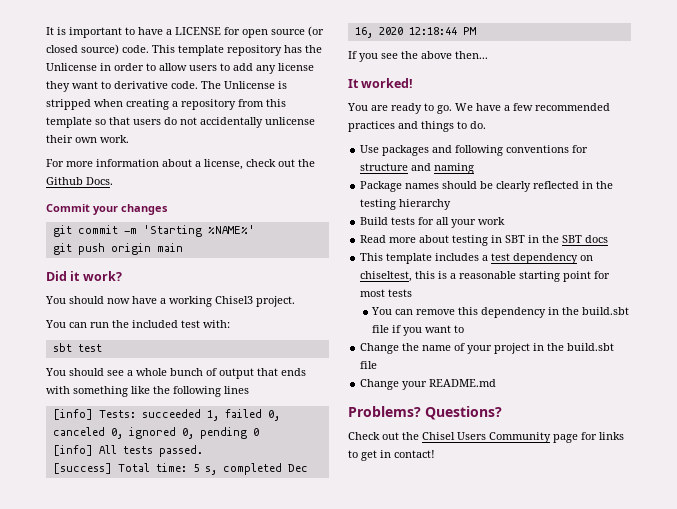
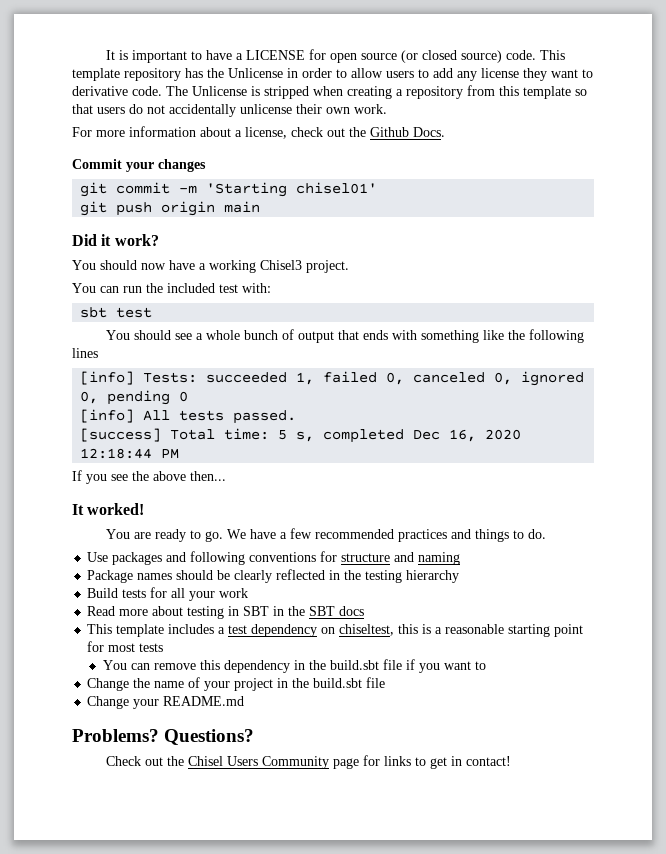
- git commit -m 'Starting %NAME%'
+ git commit -m 'Starting chisel01'

